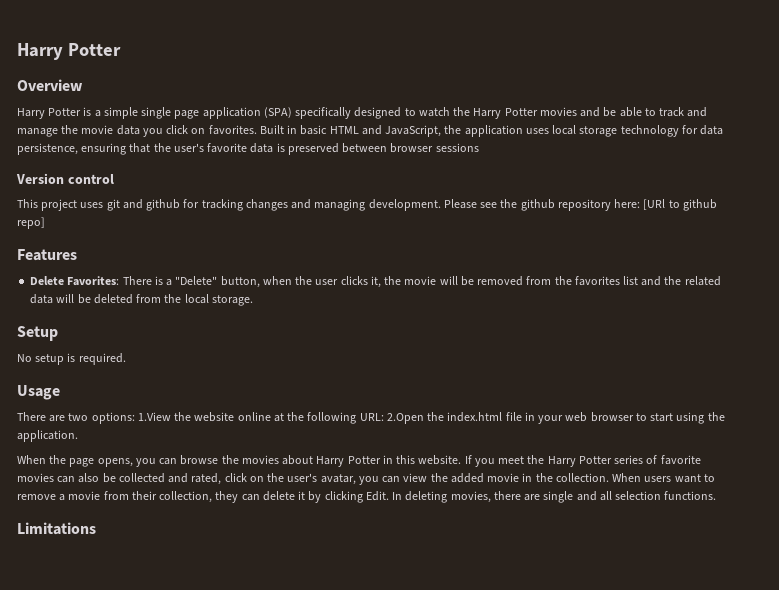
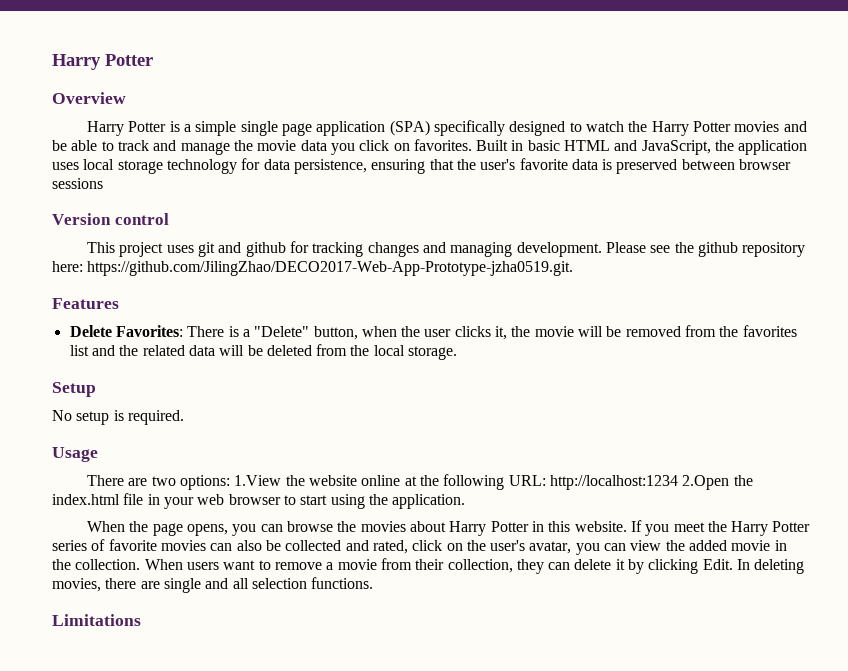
- Please see the github repository here: [URl to github repo]
+ Please see the github repository here: https://github.com/JilingZhao/DECO2017-Web-App-Prototype-jzha0519.git.
- There are two options: 1.View the website online at the following URL: 2.Open the index.html file in your web browser to start using the application.
+ There are two options: 1.View the website online at the following URL: http://localhost:1234 2.Open the index.html file in your web browser to start using the application.

